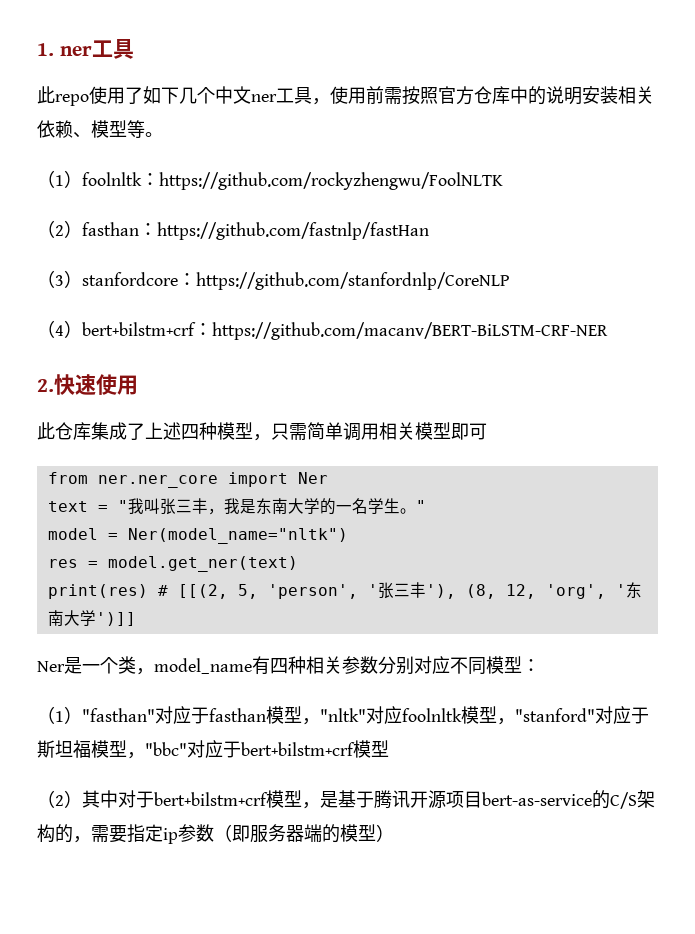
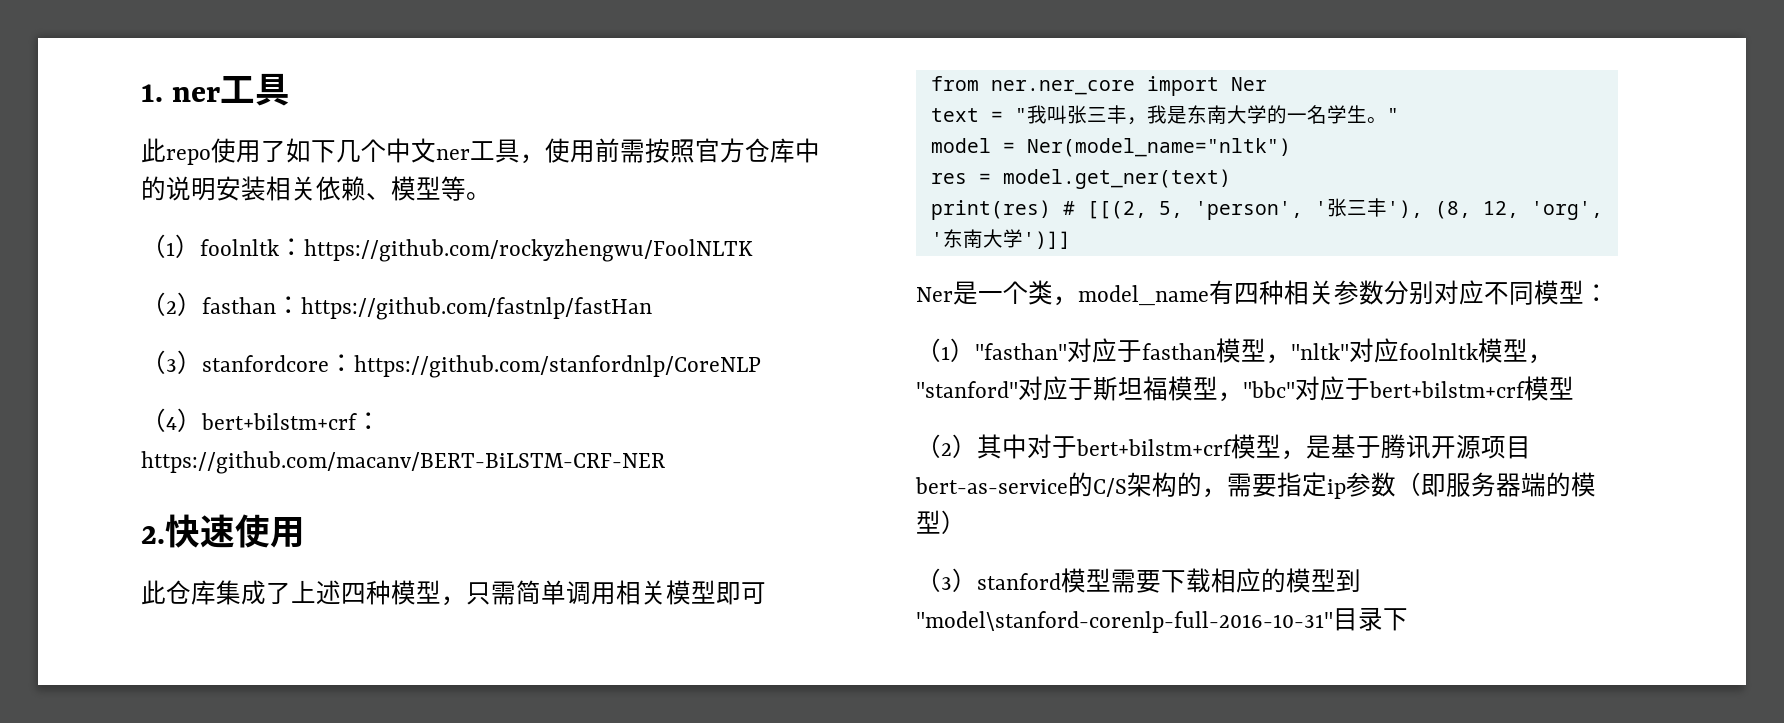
+ （3）stanford模型需要下载相应的模型到"model\stanford-corenlp-full-2016-10-31"目录下

